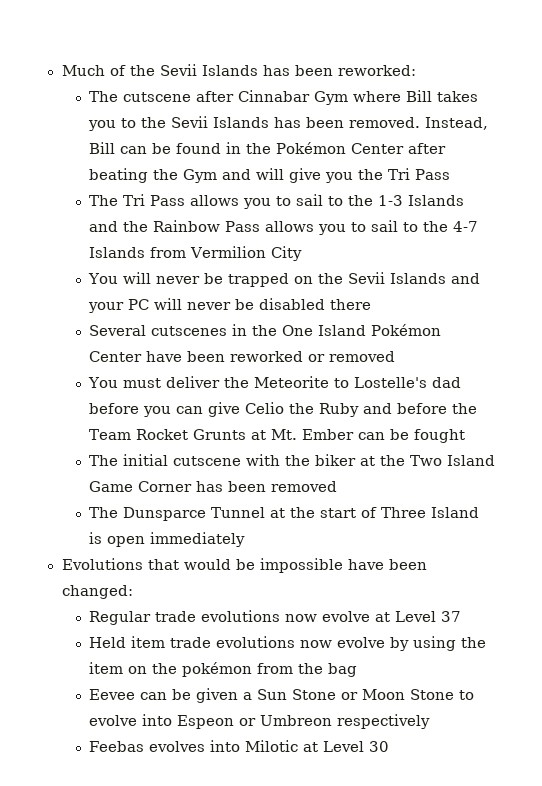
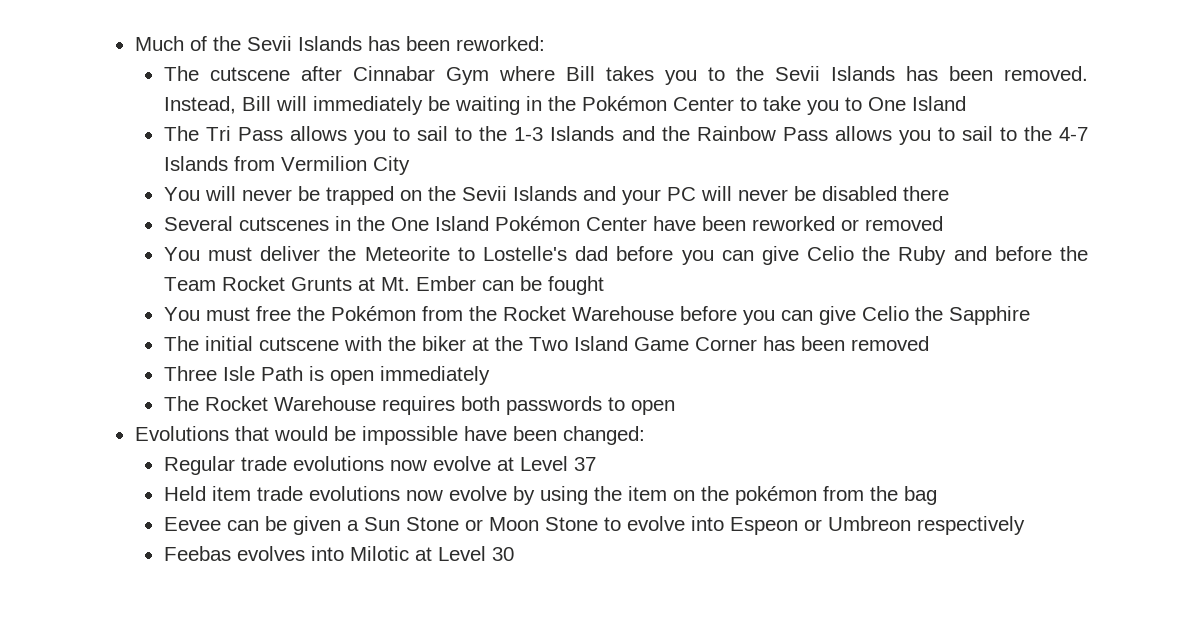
- Instead, Bill can be found in the Pokémon Center after beating the Gym and will give you the Tri Pass
+ Instead, Bill will immediately be waiting in the Pokémon Center to take you to One Island
+ You must free the Pokémon from the Rocket Warehouse before you can give Celio the Sapphire
- The Dunsparce Tunnel at the start of Three Island is open immediately
+ Three Isle Path is open immediately
+ The Rocket Warehouse requires both passwords to open

